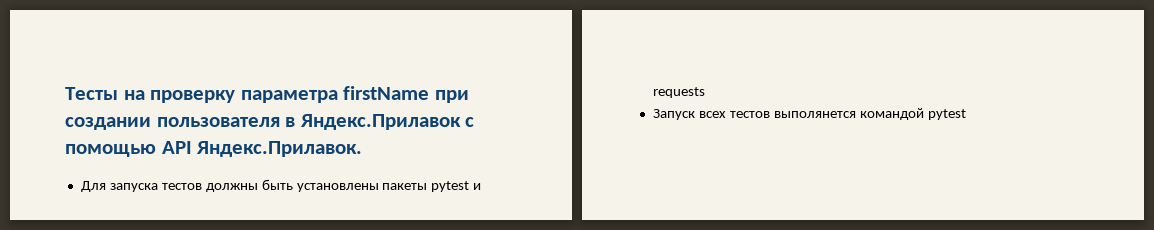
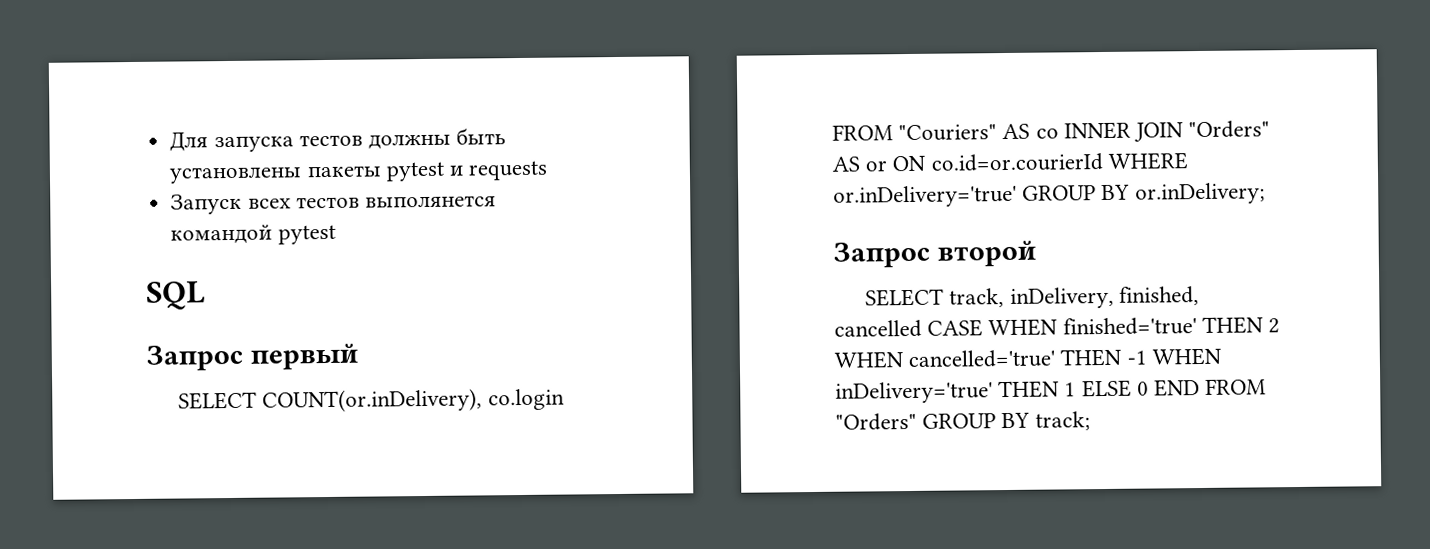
- Тесты на проверку параметра firstName при создании пользователя в Яндекс.Прилавок с помощью API Яндекс.Прилавок.
+ SQL
+ Запрос первый
+ SELECT COUNT(or.inDelivery), co.login FROM "Couriers" AS co INNER JOIN "Orders" AS or ON co.id=or.courierId WHERE or.inDelivery='true' GROUP BY or.inDelivery;
+ Запрос второй
+ SELECT track, inDelivery, finished, cancelled CASE WHEN finished='true' THEN 2 WHEN cancelled='true' THEN -1 WHEN inDelivery='true' THEN 1 ELSE 0 END FROM "Orders" GROUP BY track;

